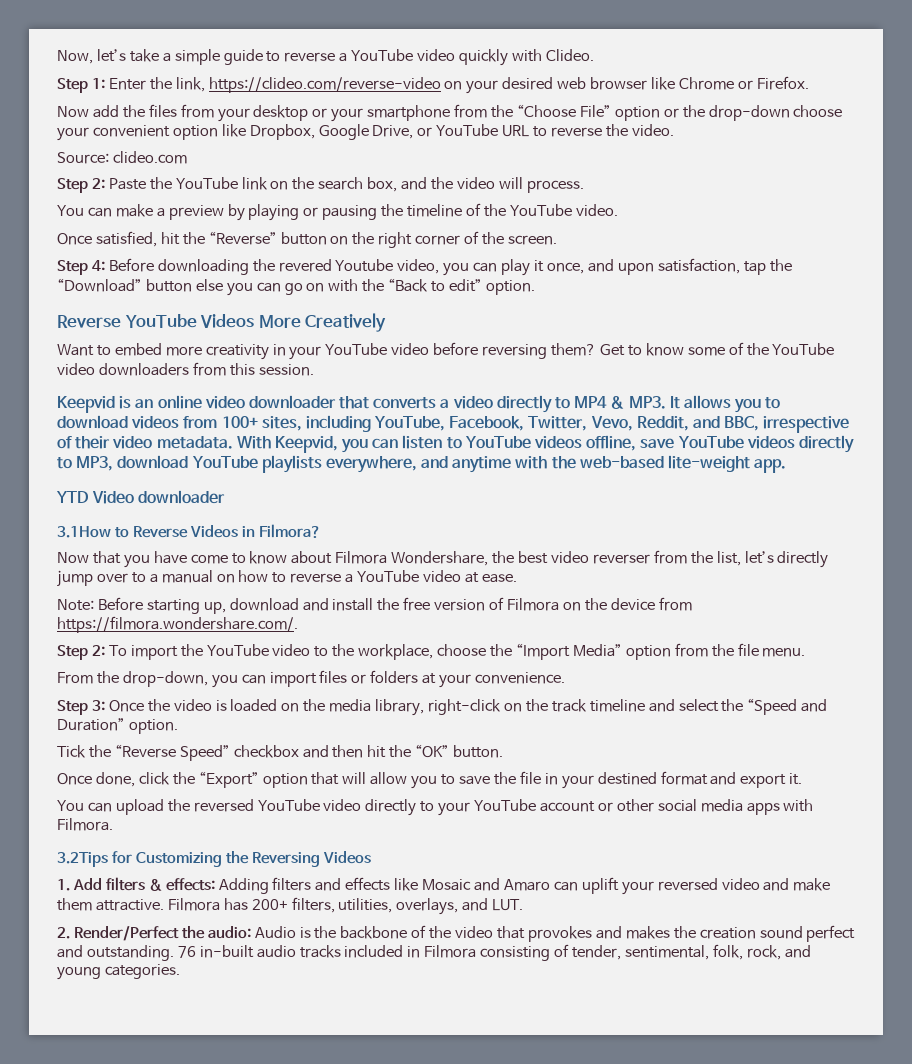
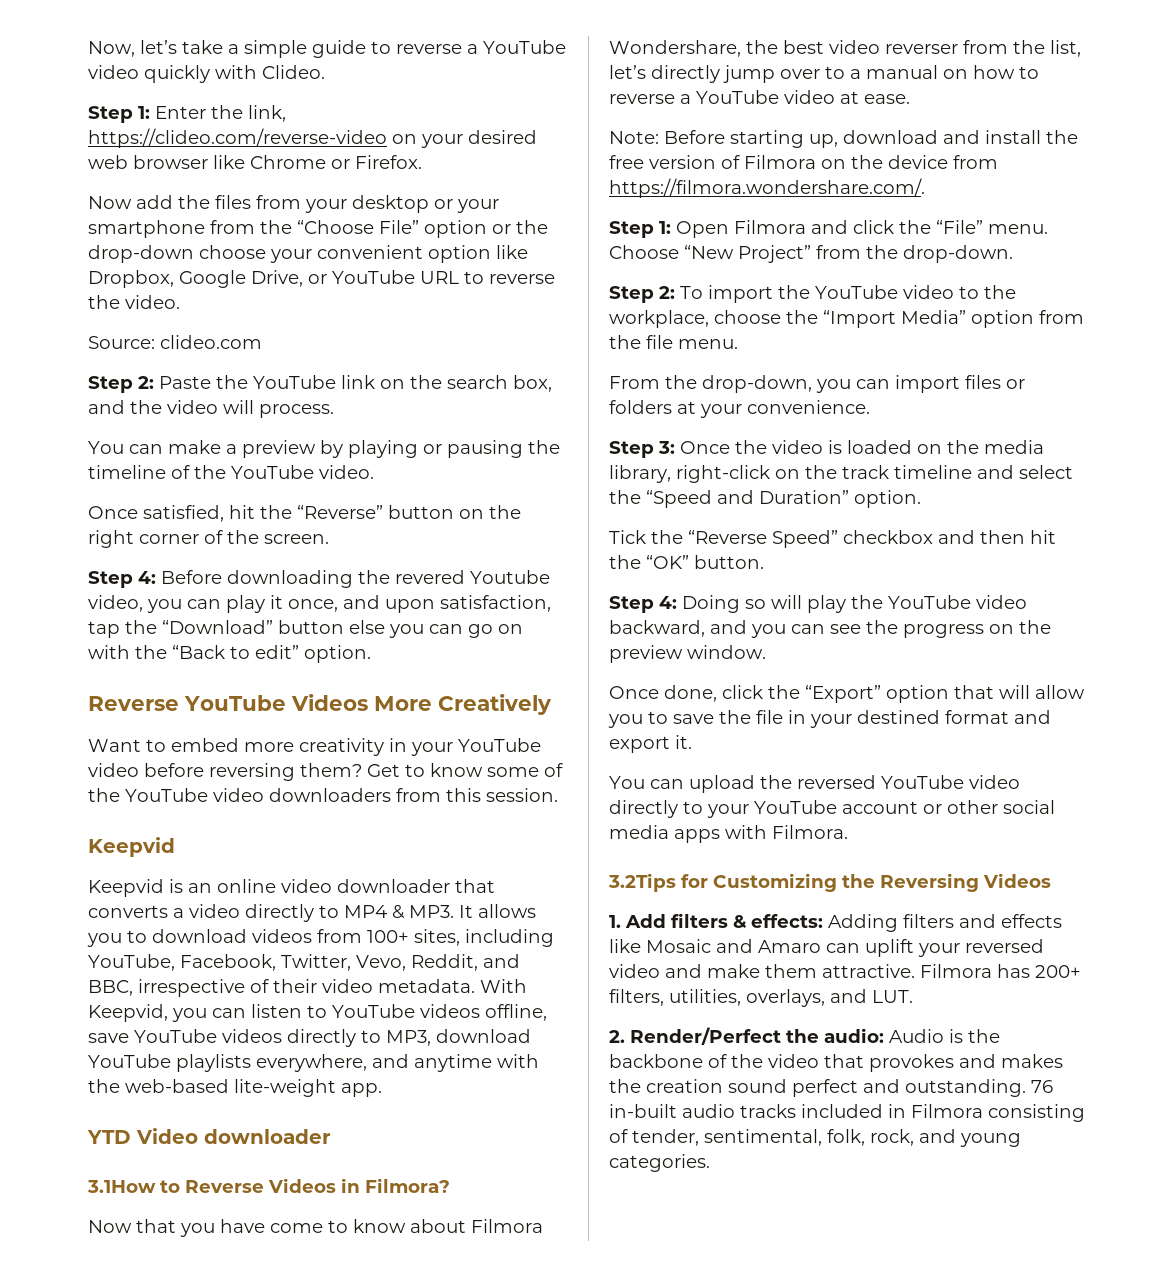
  Get to know some of the YouTube video downloaders from this session.
+ Keepvid
+ Step 1: Open Filmora and click the “File” menu. Choose “New Project” from the drop-down.
+ Step 4: Doing so will play the YouTube video backward, and you can see the progress on the preview window.

